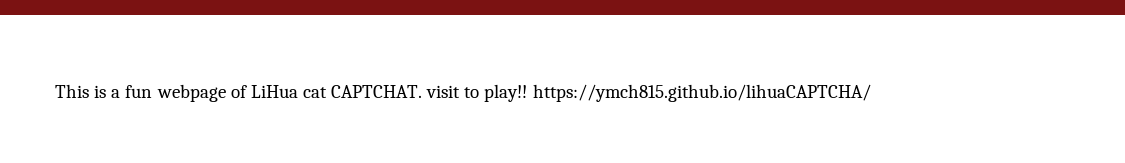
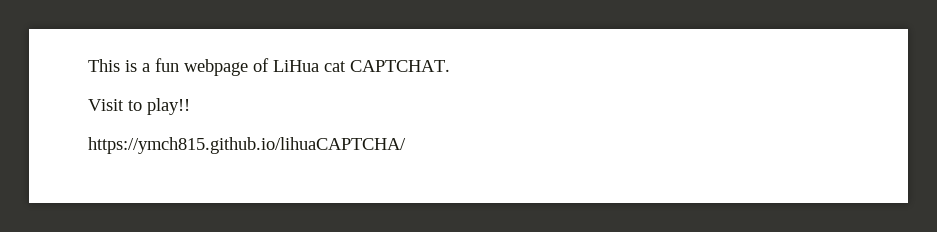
- This is a fun webpage of LiHua cat CAPTCHAT. visit to play!! https://ymch815.github.io/lihuaCAPTCHA/
+ This is a fun webpage of LiHua cat CAPTCHAT.
+ Visit to play!!
+ https://ymch815.github.io/lihuaCAPTCHA/

